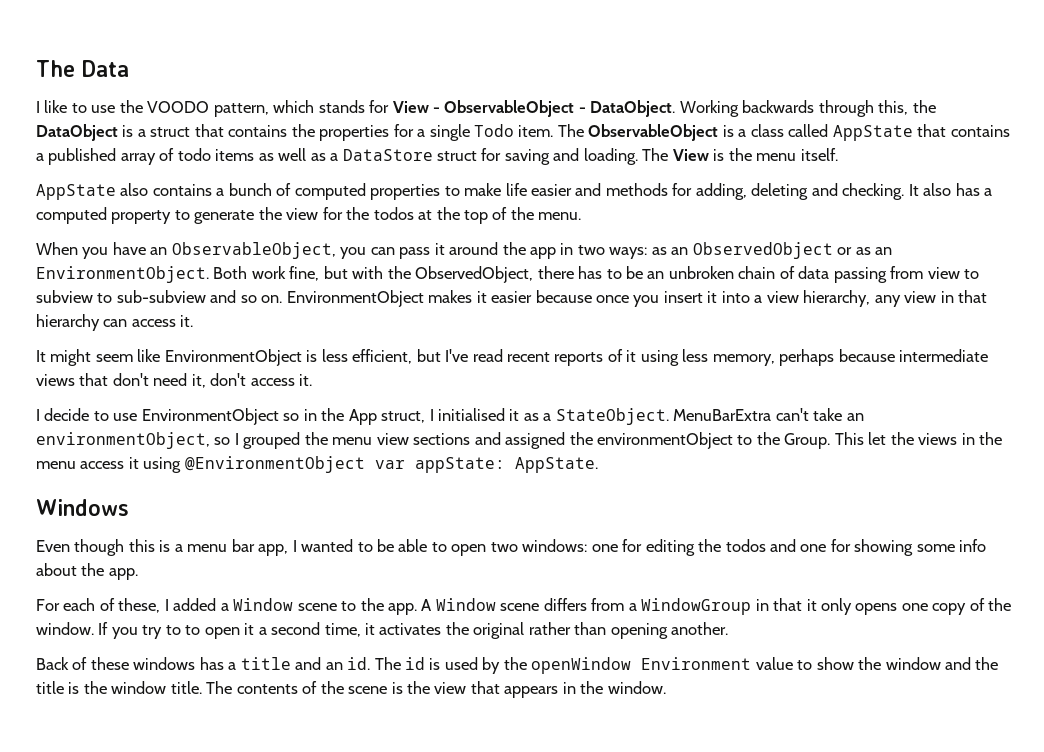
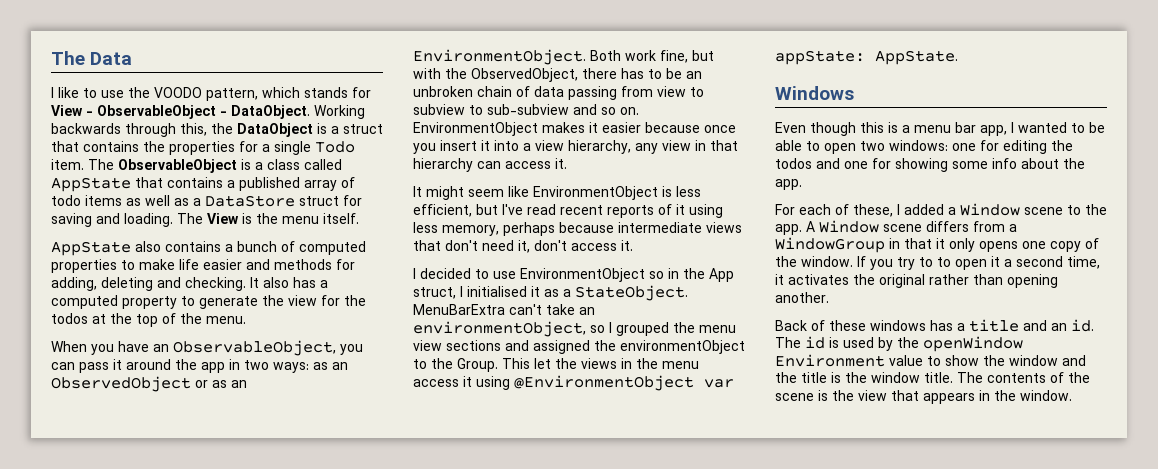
- I decide to use EnvironmentObject so in the App struct, I initialised it as a StateObject.
+ I decided to use EnvironmentObject so in the App struct, I initialised it as a StateObject.

